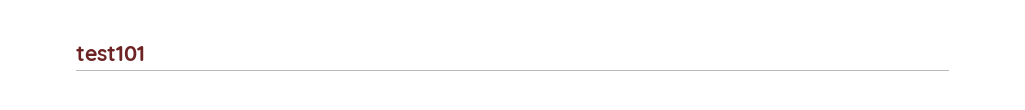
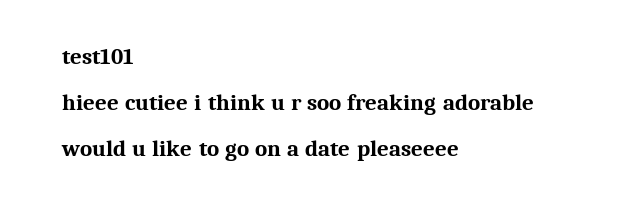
+ hieee cutiee i think u r soo freaking adorable
+ would u like to go on a date pleaseeee

